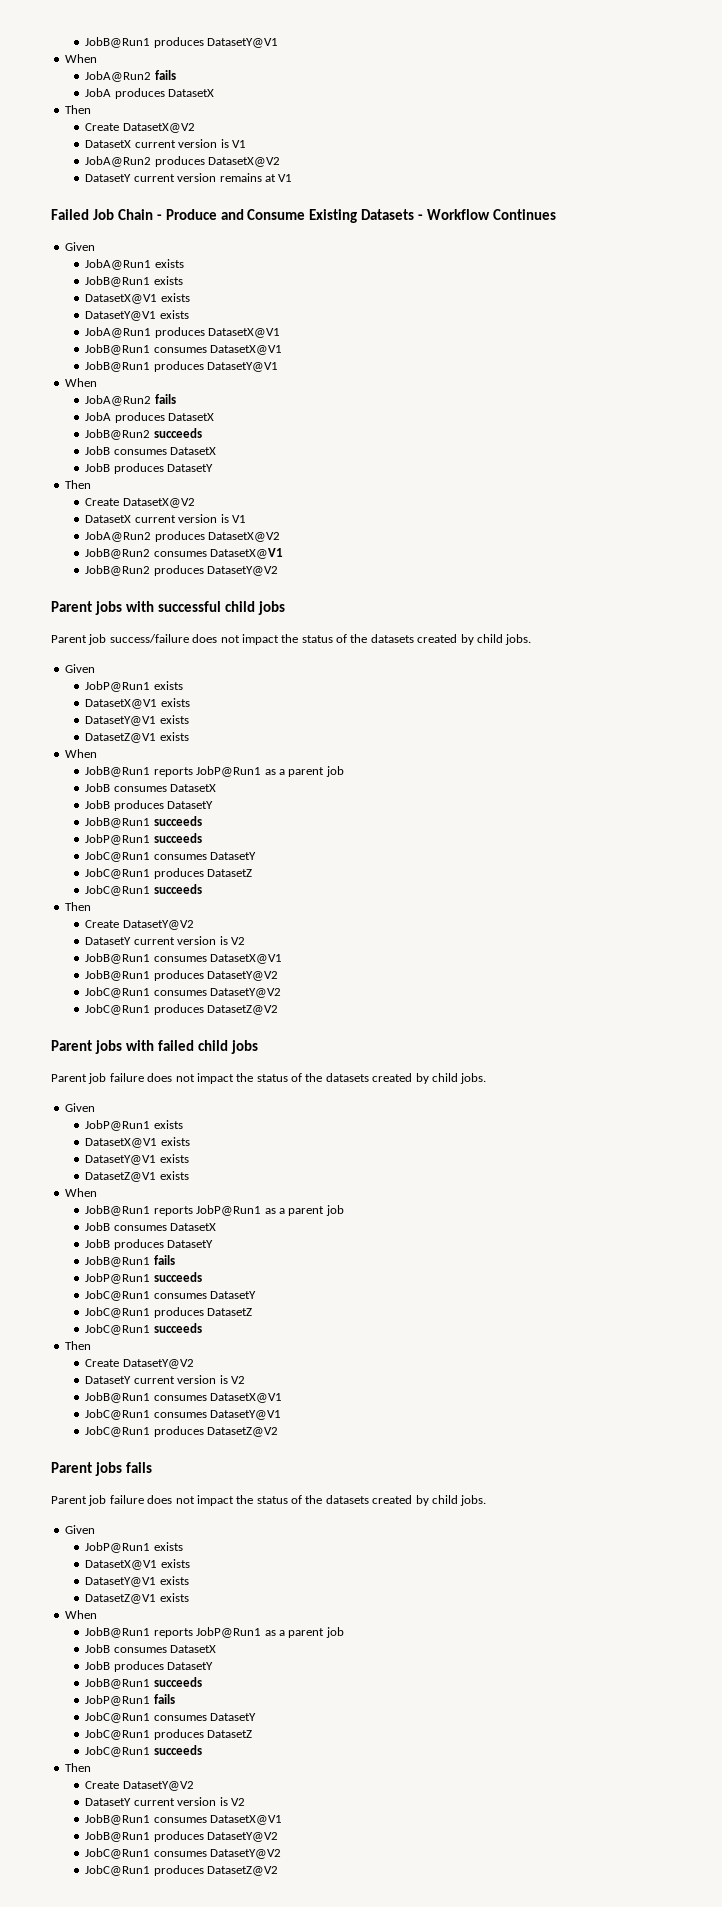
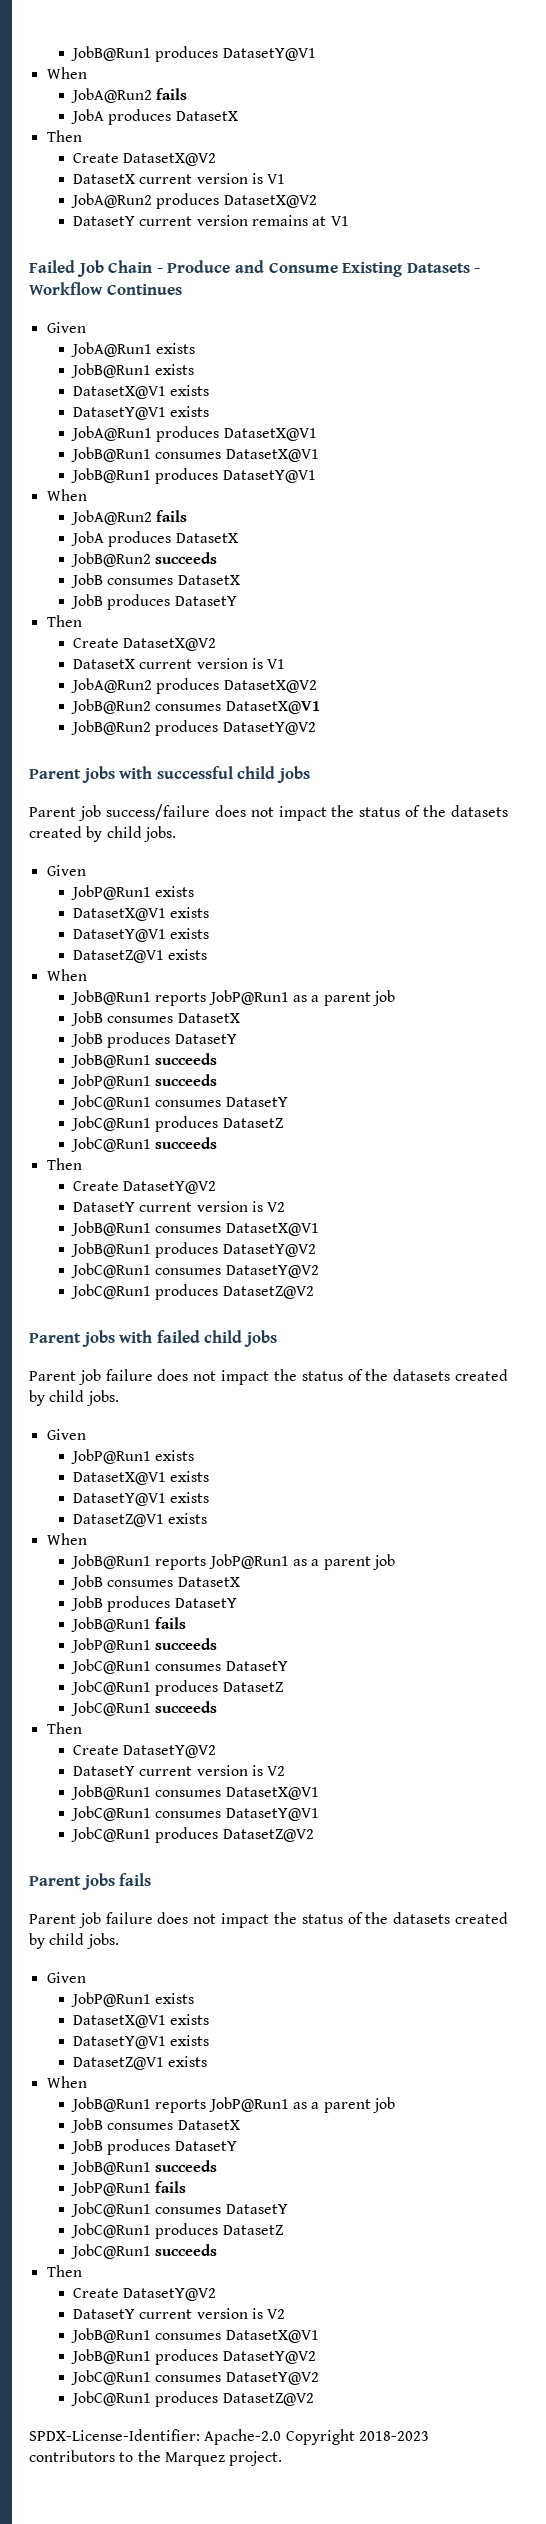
+ SPDX-License-Identifier: Apache-2.0 Copyright 2018-2023 contributors to the Marquez project.

